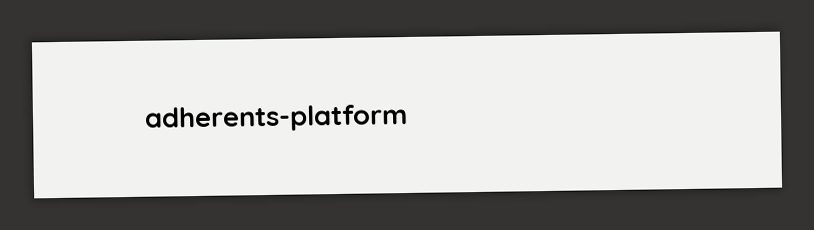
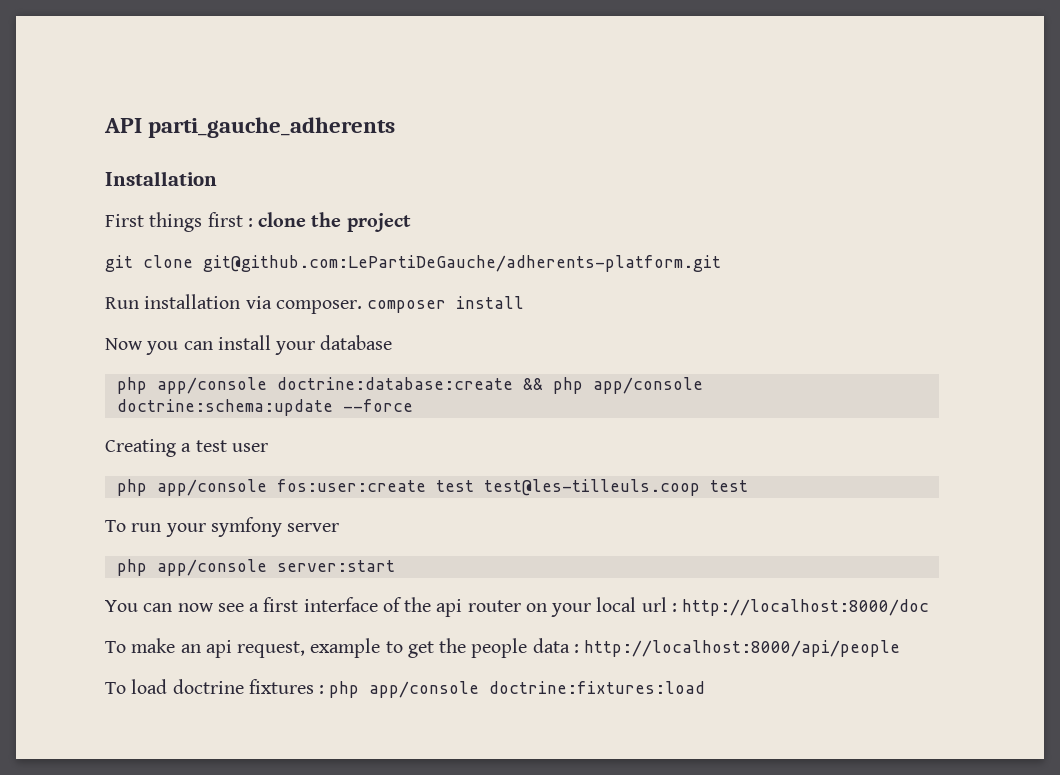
- adherents-platform
+ API parti_gauche_adherents
+ Installation
+ First things first : clone the project
+ git clone git@github.com:LePartiDeGauche/adherents-platform.git
+ Run installation via composer. composer install
+ Now you can install your database
+ php app/console doctrine:database:create && php app/console doctrine:schema:update --force
+ Creating a test user
+ php app/console fos:user:create test test@les-tilleuls.coop test
+ To run your symfony server
+ php app/console server:start
+ You can now see a first interface of the api router on your local url : http://localhost:8000/doc
+ To make an api request, example to get the people data : http://localhost:8000/api/people
+ To load doctrine fixtures : php app/console doctrine:fixtures:load

